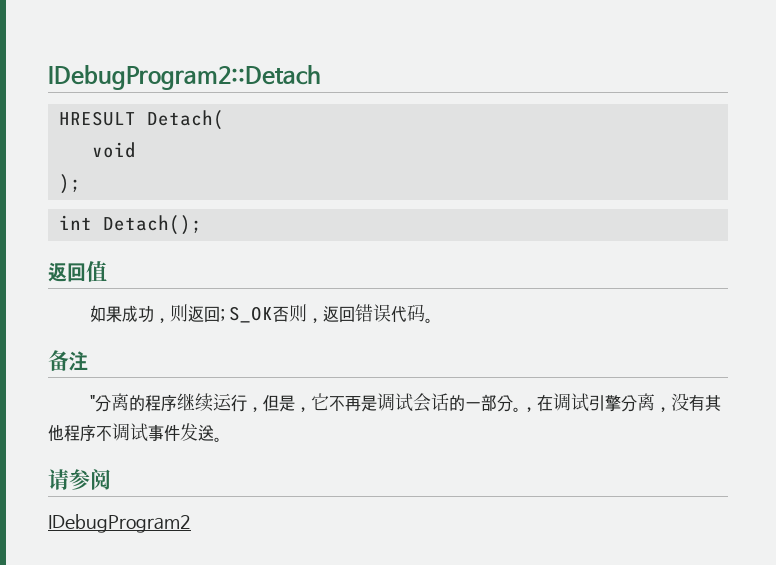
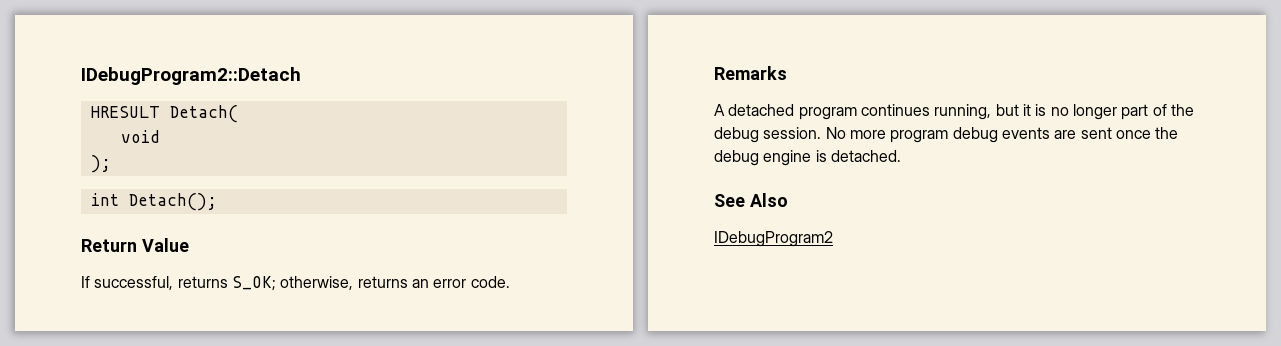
- 返回值
- 如果成功，则返回; S_OK否则，返回错误代码。
- 备注
- "分离的程序继续运行，但是，它不再是调试会话的一部分。，在调试引擎分离，没有其他程序不调试事件发送。
- 请参阅
+ Return Value
+ If successful, returns S_OK; otherwise, returns an error code.
+ Remarks
+ A detached program continues running, but it is no longer part of the debug session. No more program debug events are sent once the debug engine is detached.
+ See Also

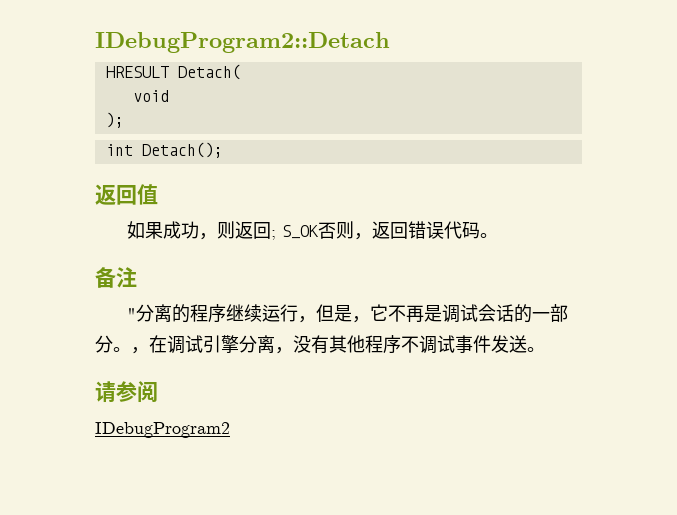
- Return Value
- If successful, returns S_OK; otherwise, returns an error code.
- Remarks
- A detached program continues running, but it is no longer part of the debug session. No more program debug events are sent once the debug engine is detached.
- See Also
+ 返回值
+ 如果成功，则返回; S_OK否则，返回错误代码。
+ 备注
+ "分离的程序继续运行，但是，它不再是调试会话的一部分。，在调试引擎分离，没有其他程序不调试事件发送。
+ 请参阅

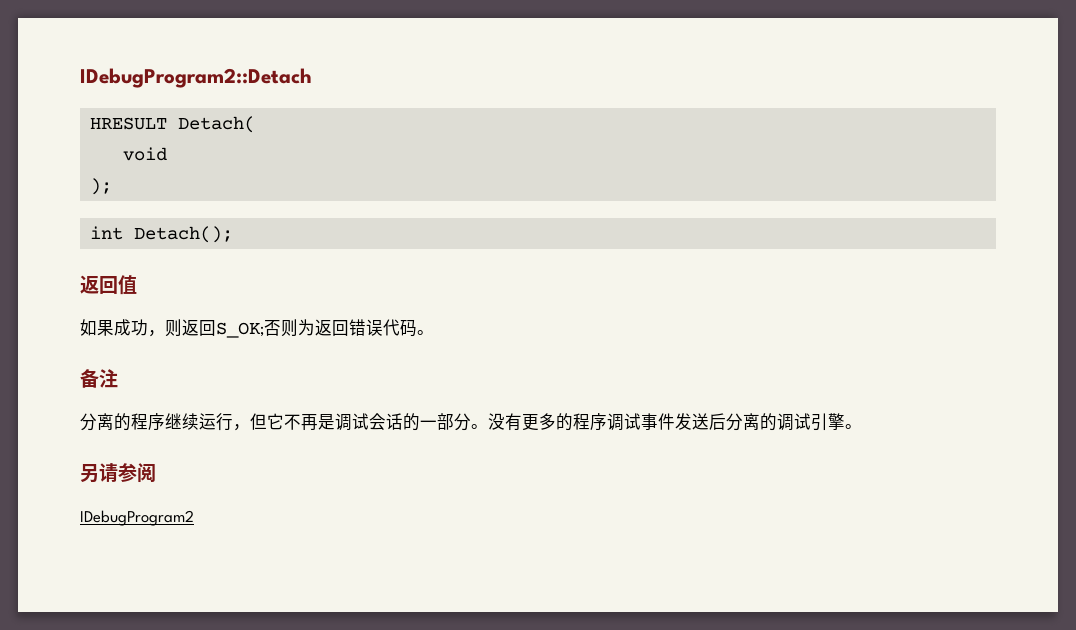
- 如果成功，则返回; S_OK否则，返回错误代码。
+ 如果成功，则返回S_OK;否则为返回错误代码。
- "分离的程序继续运行，但是，它不再是调试会话的一部分。
+ 分离的程序继续运行，但它不再是调试会话的一部分。
- ，在调试引擎分离，没有其他程序不调试事件发送。
- 请参阅
+ 没有更多的程序调试事件发送后分离的调试引擎。
+ 另请参阅

